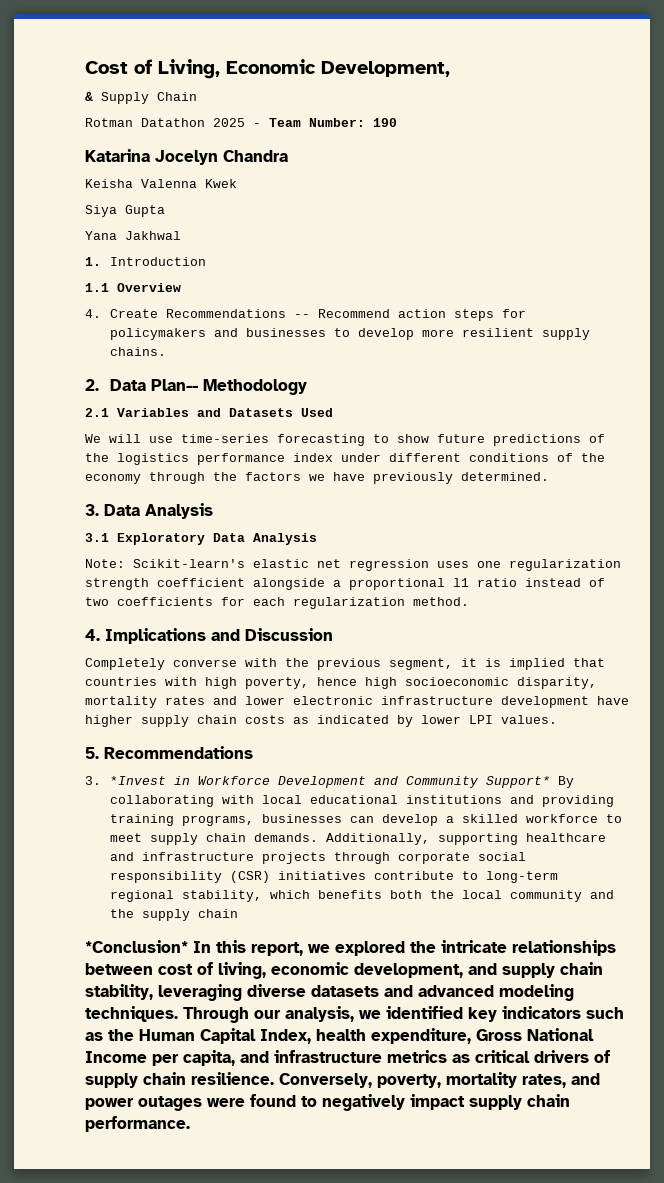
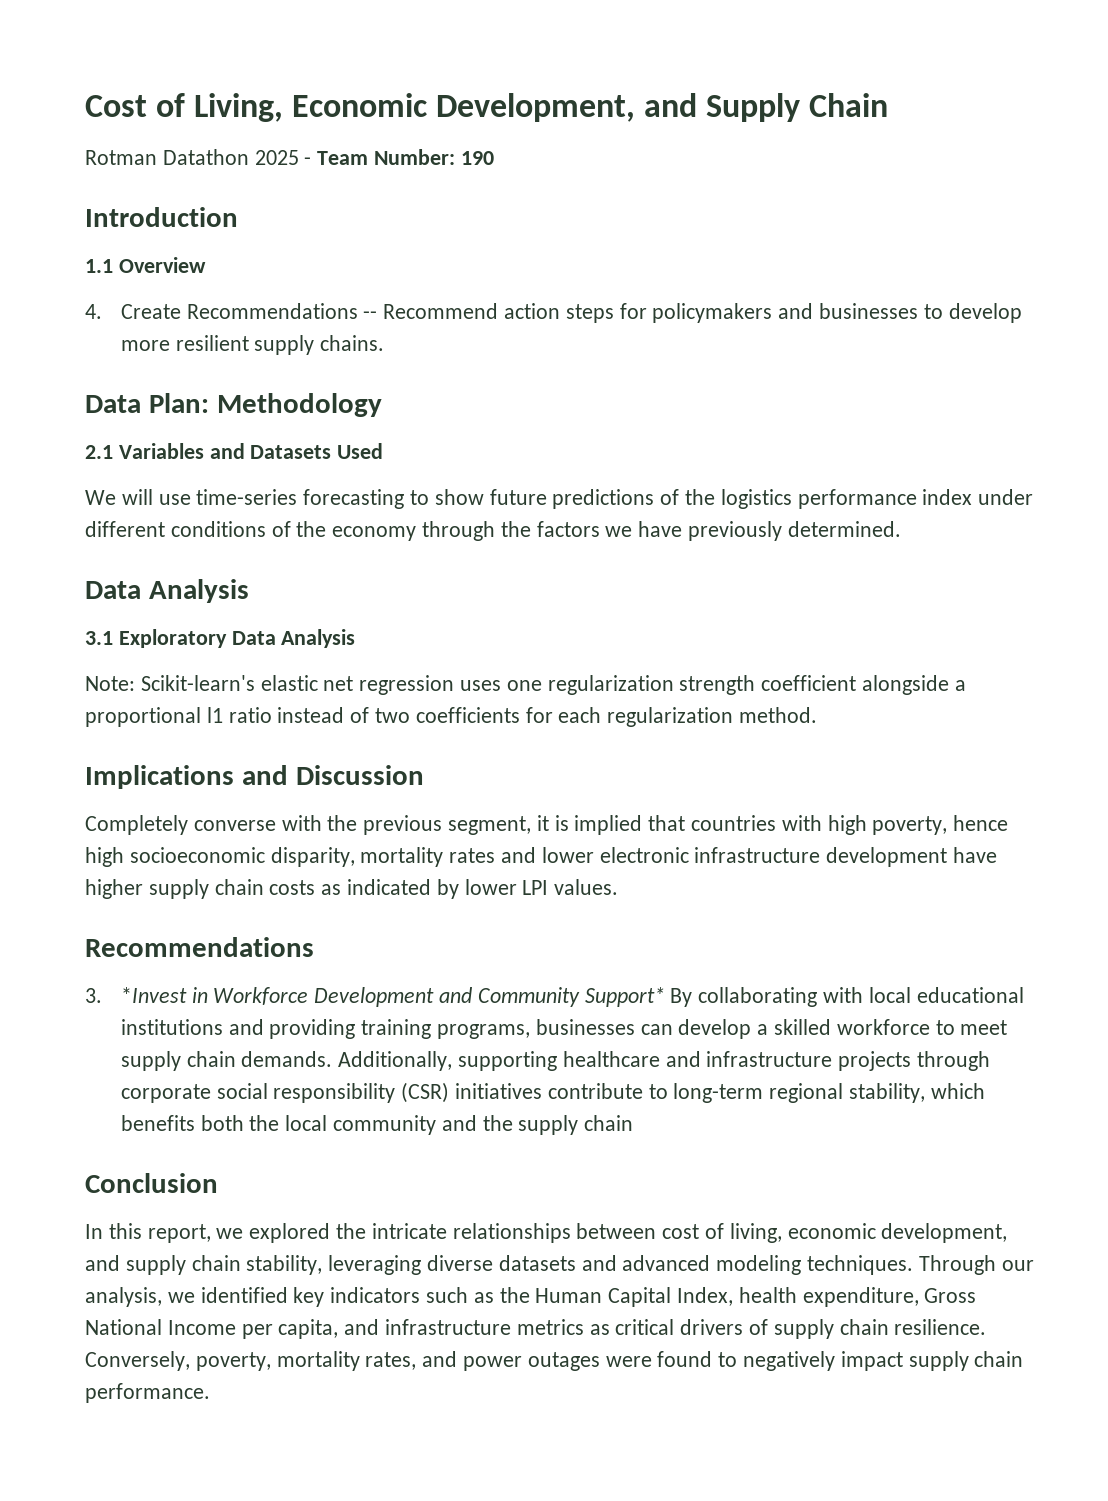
- Cost of Living, Economic Development,
- & Supply Chain
+ Cost of Living, Economic Development, and Supply Chain
- Katarina Jocelyn Chandra
- Keisha Valenna Kwek
- Siya Gupta
- Yana Jakhwal
- 1. Introduction
+ Introduction
- 2. Data Plan-- Methodology
+ Data Plan: Methodology
  We will use time-series forecasting to show future predictions of the logistics performance index under different conditions of the economy through the factors we have previously determined.
- 3. Data Analysis
+ Data Analysis
- 4. Implications and Discussion
+ Implications and Discussion
  Completely converse with the previous segment, it is implied that countries with high poverty, hence high socioeconomic disparity, mortality rates and lower electronic infrastructure development have higher supply chain costs as indicated by lower LPI values.
- 5. Recommendations
+ Recommendations
- *Conclusion* In this report, we explored the intricate relationships between cost of living, economic development, and supply chain stability, leveraging diverse datasets and advanced modeling techniques.
+ Conclusion
+ In this report, we explored the intricate relationships between cost of living, economic development, and supply chain stability, leveraging diverse datasets and advanced modeling techniques.

